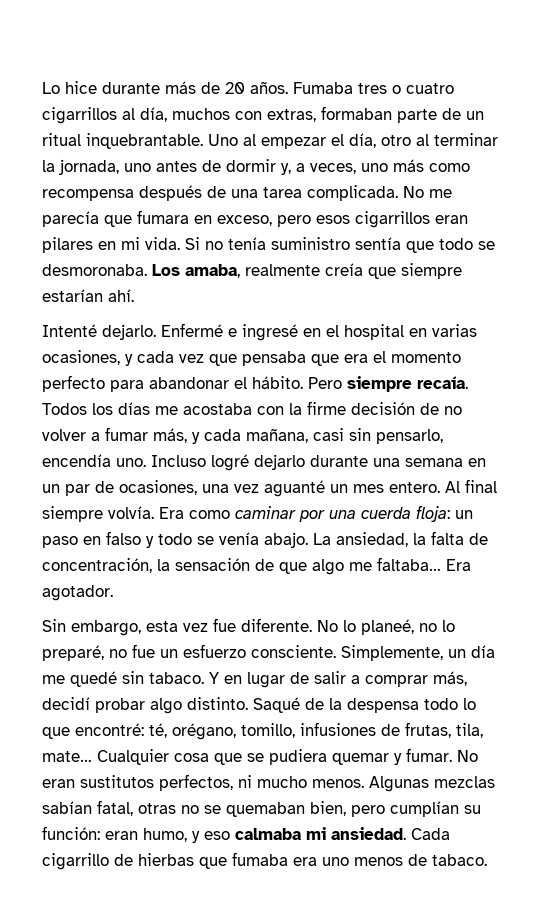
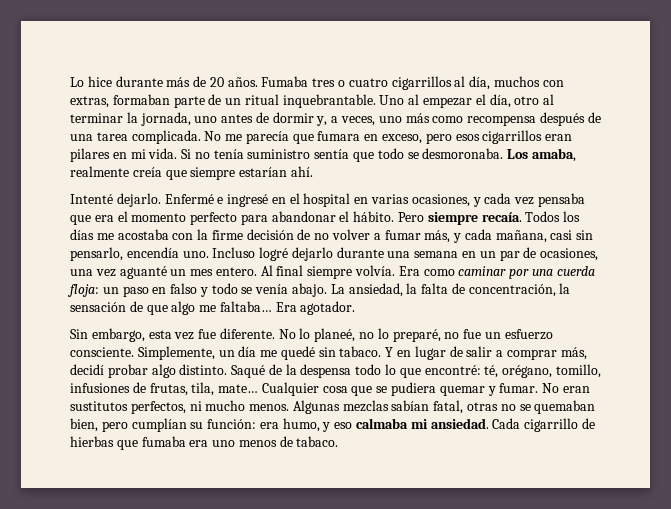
- Enfermé e ingresé en el hospital en varias ocasiones, y cada vez que pensaba que era el momento perfecto para abandonar el hábito.
+ Enfermé e ingresé en el hospital en varias ocasiones, y cada vez pensaba que era el momento perfecto para abandonar el hábito.
- Algunas mezclas sabían fatal, otras no se quemaban bien, pero cumplían su función: eran humo, y eso calmaba mi ansiedad.
+ Algunas mezclas sabían fatal, otras no se quemaban bien, pero cumplían su función: era humo, y eso calmaba mi ansiedad.

